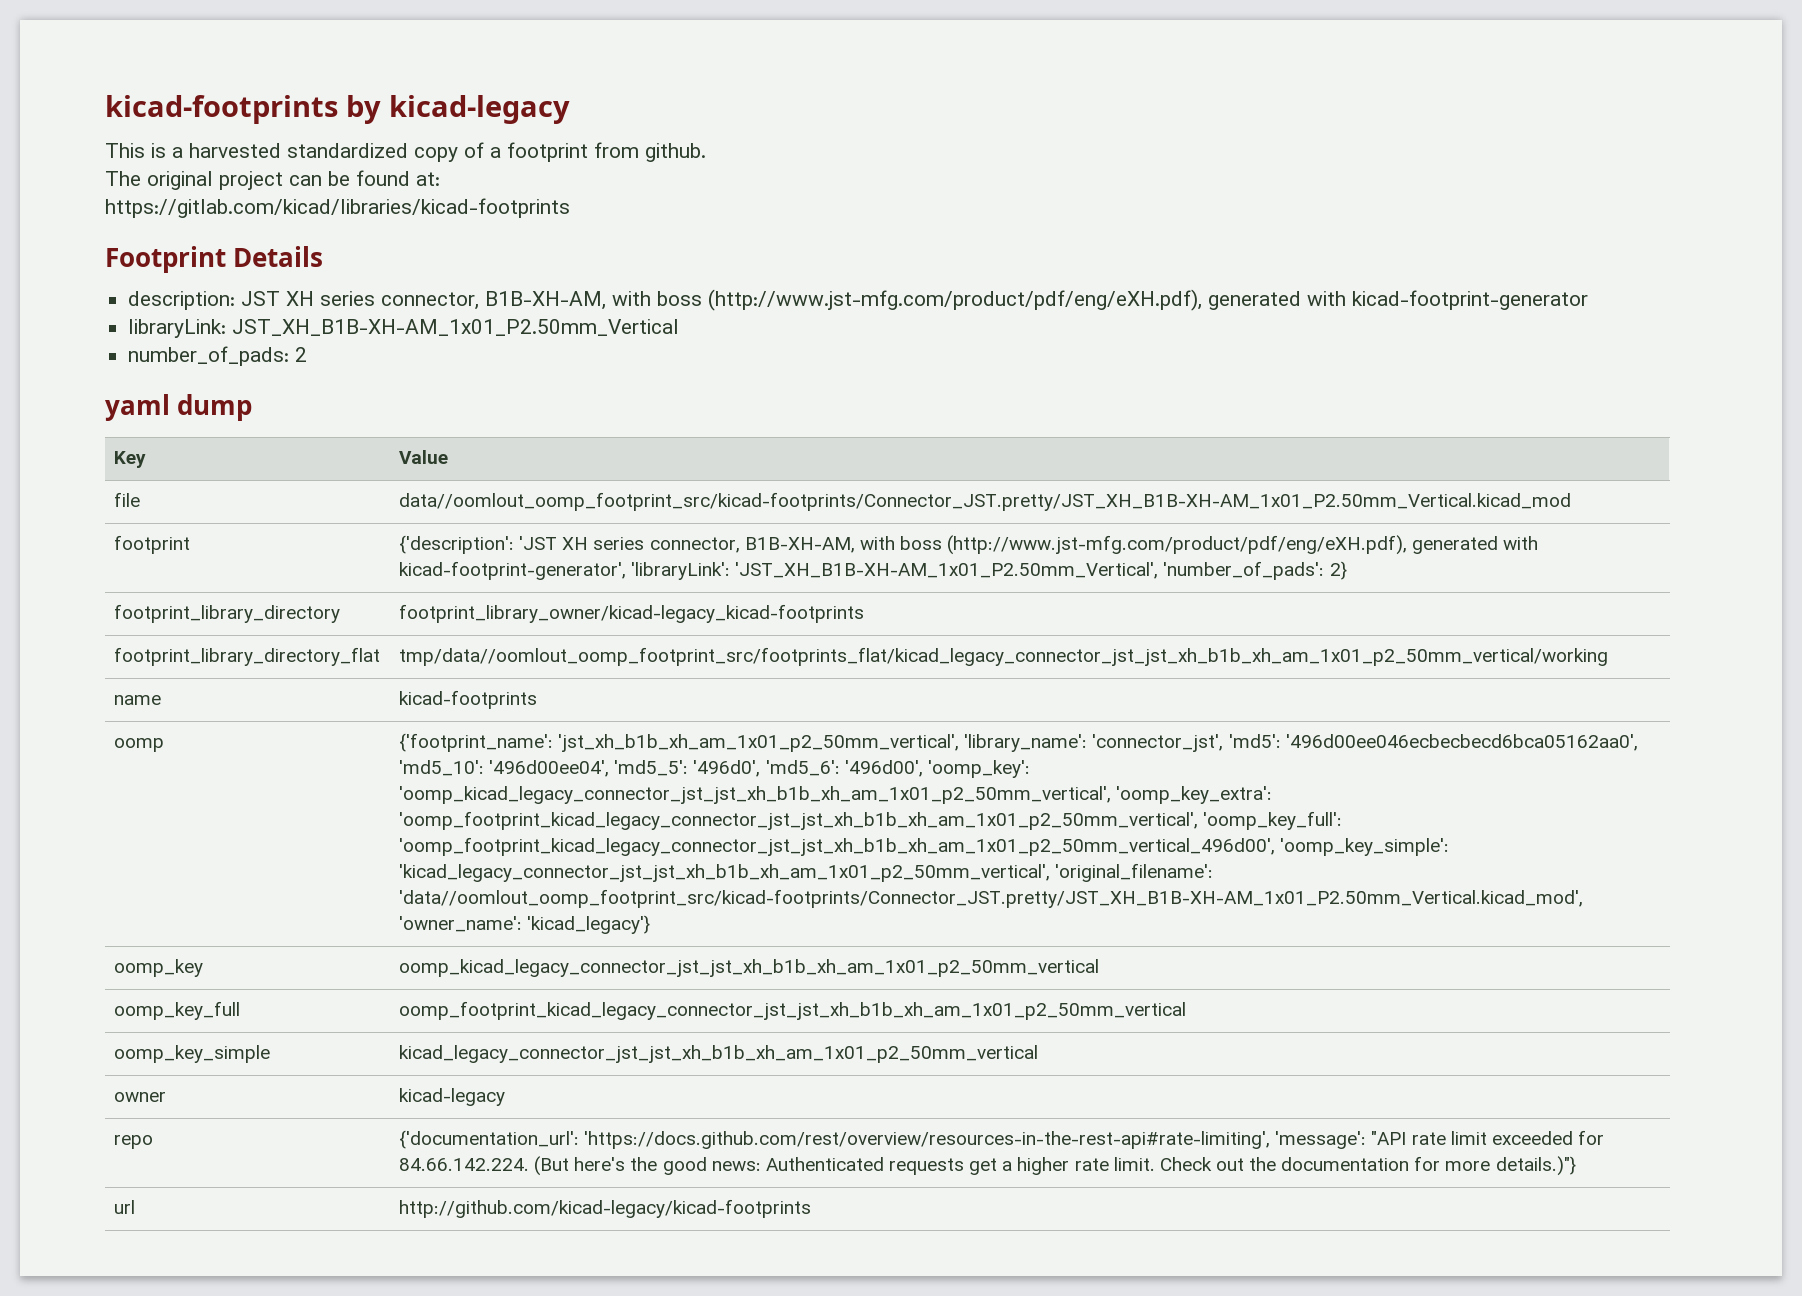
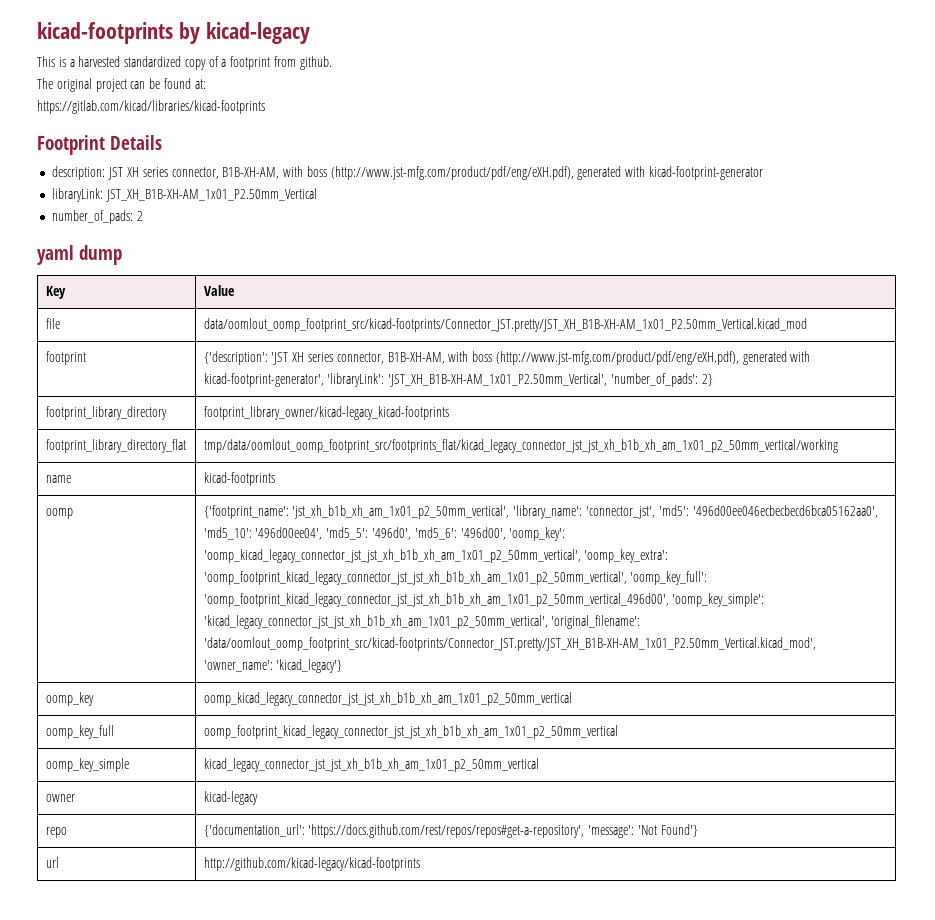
- file | data//oomlout_oomp_footprint_src/kicad-footprints/Connector_JST.pretty/JST_XH_B1B-XH-AM_1x01_P2.50mm_Vertical.kicad_mod
+ file | data/oomlout_oomp_footprint_src/kicad-footprints/Connector_JST.pretty/JST_XH_B1B-XH-AM_1x01_P2.50mm_Vertical.kicad_mod
- footprint_library_directory_flat | tmp/data//oomlout_oomp_footprint_src/footprints_flat/kicad_legacy_connector_jst_jst_xh_b1b_xh_am_1x01_p2_50mm_vertical/working
+ footprint_library_directory_flat | tmp/data/oomlout_oomp_footprint_src/footprints_flat/kicad_legacy_connector_jst_jst_xh_b1b_xh_am_1x01_p2_50mm_vertical/working
- oomp | {'footprint_name': 'jst_xh_b1b_xh_am_1x01_p2_50mm_vertical', 'library_name': 'connector_jst', 'md5': '496d00ee046ecbecbecd6bca05162aa0', 'md5_10': '496d00ee04', 'md5_5': '496d0', 'md5_6': '496d00', 'oomp_key': 'oomp_kicad_legacy_connector_jst_jst_xh_b1b_xh_am_1x01_p2_50mm_vertical', 'oomp_key_extra': 'oomp_footprint_kicad_legacy_connector_jst_jst_xh_b1b_xh_am_1x01_p2_50mm_vertical', 'oomp_key_full': 'oomp_footprint_kicad_legacy_connector_jst_jst_xh_b1b_xh_am_1x01_p2_50mm_vertical_496d00', 'oomp_key_simple': 'kicad_legacy_connector_jst_jst_xh_b1b_xh_am_1x01_p2_50mm_vertical', 'original_filename': 'data//oomlout_oomp_footprint_src/kicad-footprints/Connector_JST.pretty/JST_XH_B1B-XH-AM_1x01_P2.50mm_Vertical.kicad_mod', 'owner_name': 'kicad_legacy'}
+ oomp | {'footprint_name': 'jst_xh_b1b_xh_am_1x01_p2_50mm_vertical', 'library_name': 'connector_jst', 'md5': '496d00ee046ecbecbecd6bca05162aa0', 'md5_10': '496d00ee04', 'md5_5': '496d0', 'md5_6': '496d00', 'oomp_key': 'oomp_kicad_legacy_connector_jst_jst_xh_b1b_xh_am_1x01_p2_50mm_vertical', 'oomp_key_extra': 'oomp_footprint_kicad_legacy_connector_jst_jst_xh_b1b_xh_am_1x01_p2_50mm_vertical', 'oomp_key_full': 'oomp_footprint_kicad_legacy_connector_jst_jst_xh_b1b_xh_am_1x01_p2_50mm_vertical_496d00', 'oomp_key_simple': 'kicad_legacy_connector_jst_jst_xh_b1b_xh_am_1x01_p2_50mm_vertical', 'original_filename': 'data/oomlout_oomp_footprint_src/kicad-footprints/Connector_JST.pretty/JST_XH_B1B-XH-AM_1x01_P2.50mm_Vertical.kicad_mod', 'owner_name': 'kicad_legacy'}
- repo | {'documentation_url': 'https://docs.github.com/rest/overview/resources-in-the-rest-api#rate-limiting', 'message': "API rate limit exceeded for 84.66.142.224. (But here's the good news: Authenticated requests get a higher rate limit. Check out the documentation for more details.)"}
+ repo | {'documentation_url': 'https://docs.github.com/rest/repos/repos#get-a-repository', 'message': 'Not Found'}

